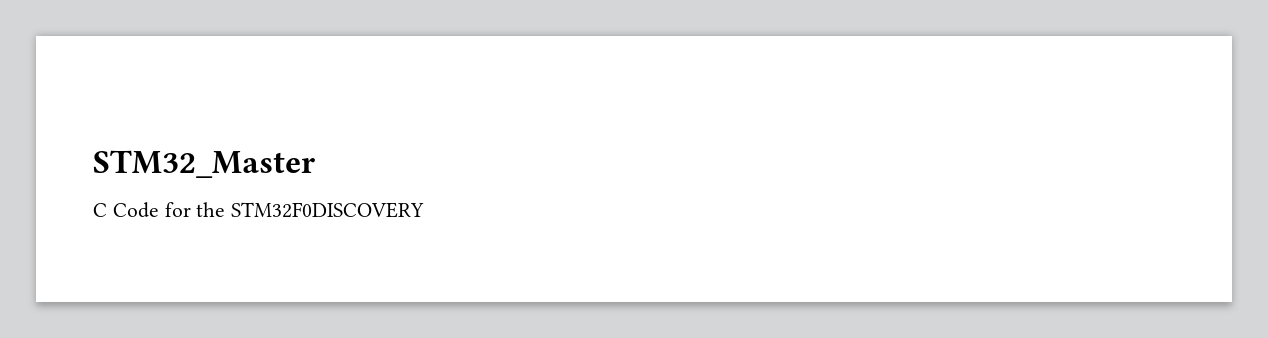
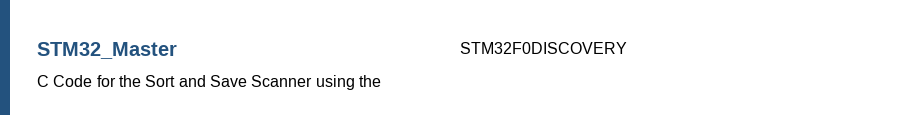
- C Code for the STM32F0DISCOVERY
+ C Code for the Sort and Save Scanner using the STM32F0DISCOVERY

